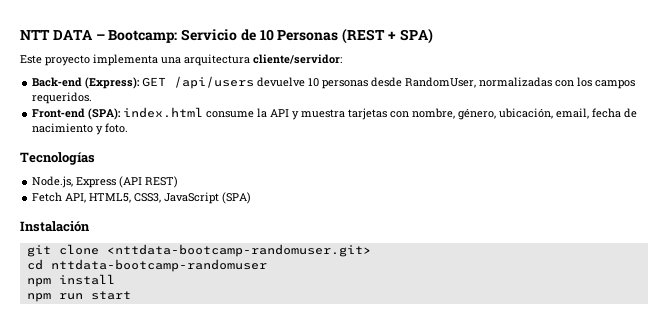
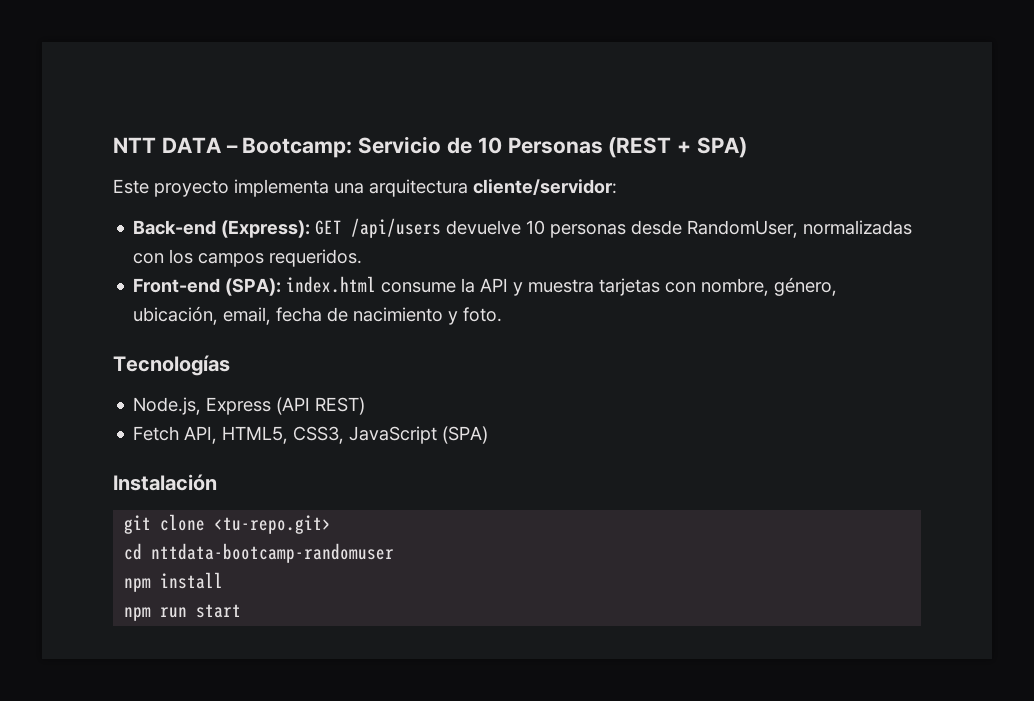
- git clone <nttdata-bootcamp-randomuser.git>
+ git clone <tu-repo.git>

